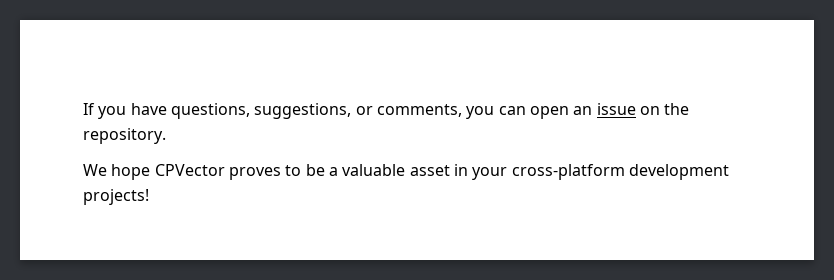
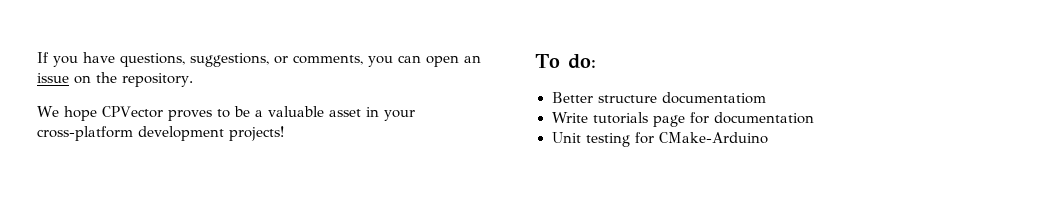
+ To do:
+ Better structure documentatiom
+ Write tutorials page for documentation
+ Unit testing for CMake-Arduino

